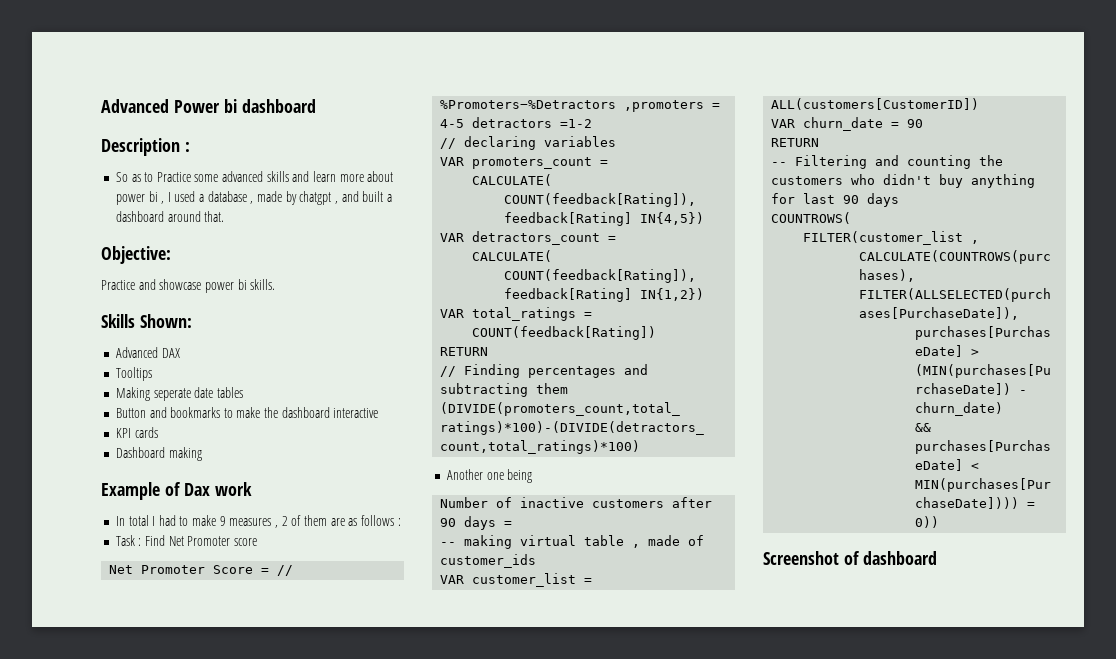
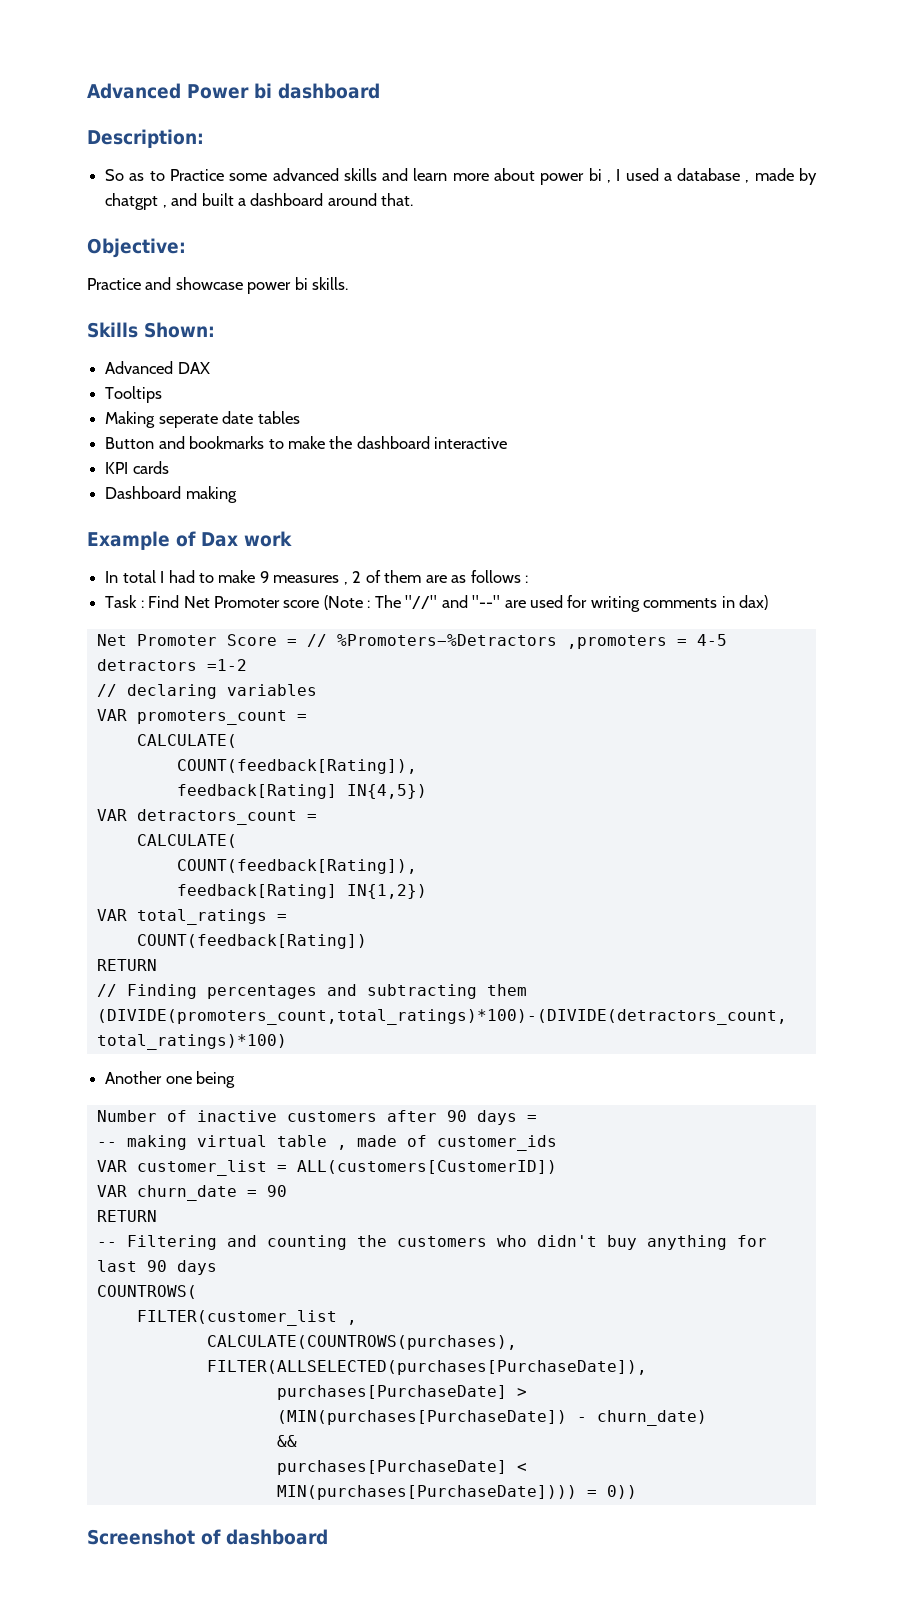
- Description :
+ Description:
- Task : Find Net Promoter score
+ Task : Find Net Promoter score (Note : The "//" and "--" are used for writing comments in dax)

